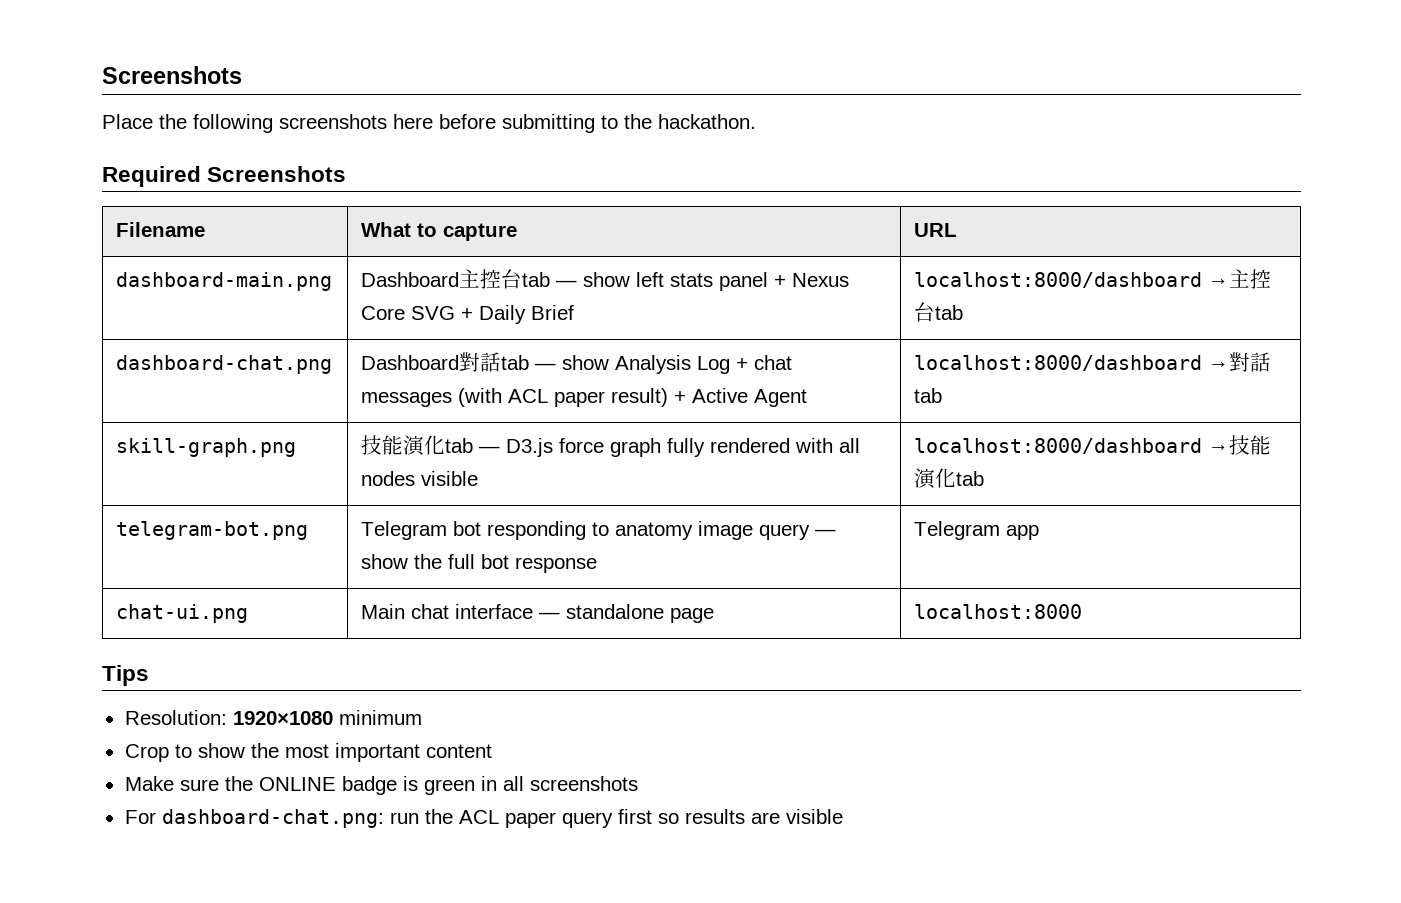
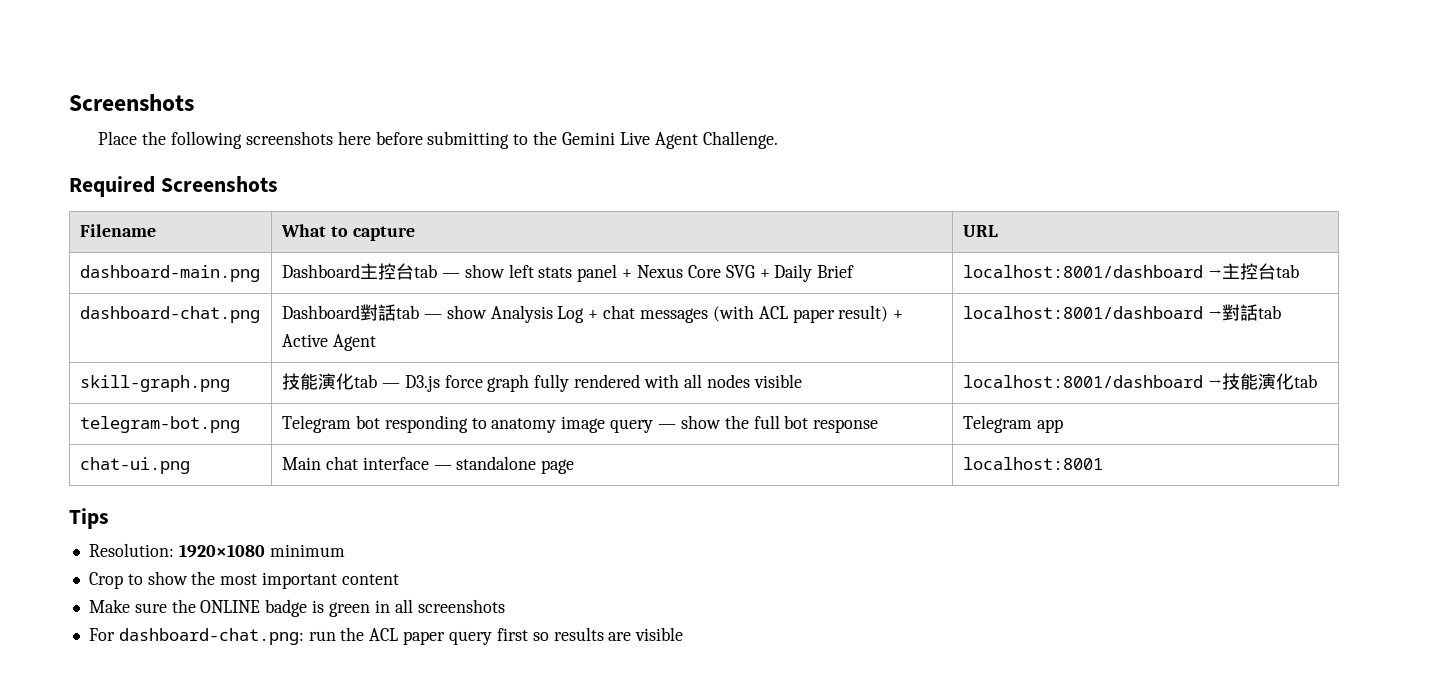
- Place the following screenshots here before submitting to the hackathon.
+ Place the following screenshots here before submitting to the Gemini Live Agent Challenge.
- dashboard-main.png | Dashboard主控台tab — show left stats panel + Nexus Core SVG + Daily Brief | localhost:8000/dashboard →主控台tab
+ dashboard-main.png | Dashboard主控台tab — show left stats panel + Nexus Core SVG + Daily Brief | localhost:8001/dashboard →主控台tab
- dashboard-chat.png | Dashboard對話tab — show Analysis Log + chat messages (with ACL paper result) + Active Agent | localhost:8000/dashboard →對話tab
+ dashboard-chat.png | Dashboard對話tab — show Analysis Log + chat messages (with ACL paper result) + Active Agent | localhost:8001/dashboard →對話tab
- skill-graph.png | 技能演化tab — D3.js force graph fully rendered with all nodes visible | localhost:8000/dashboard →技能演化tab
+ skill-graph.png | 技能演化tab — D3.js force graph fully rendered with all nodes visible | localhost:8001/dashboard →技能演化tab
- chat-ui.png | Main chat interface — standalone page | localhost:8000
+ chat-ui.png | Main chat interface — standalone page | localhost:8001

